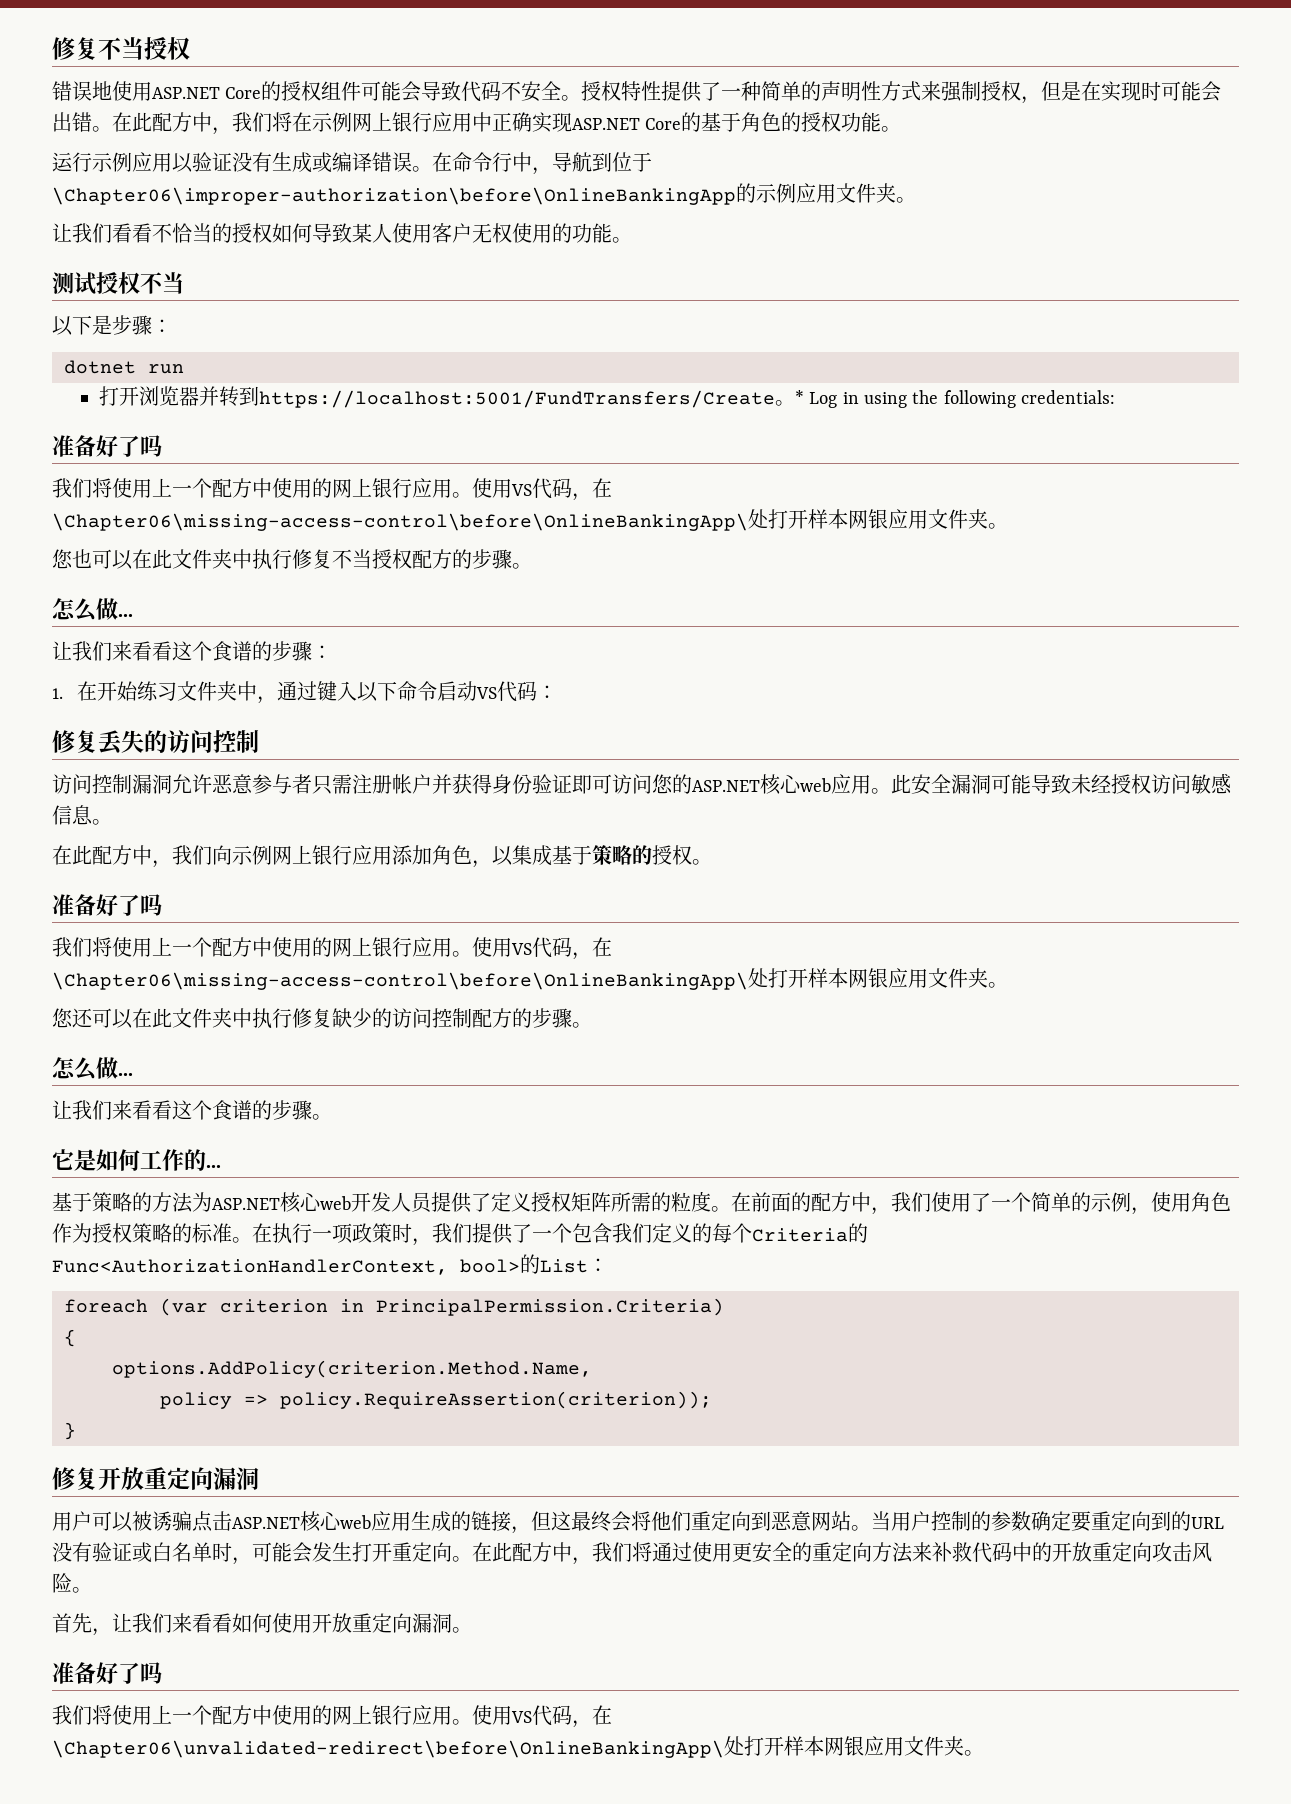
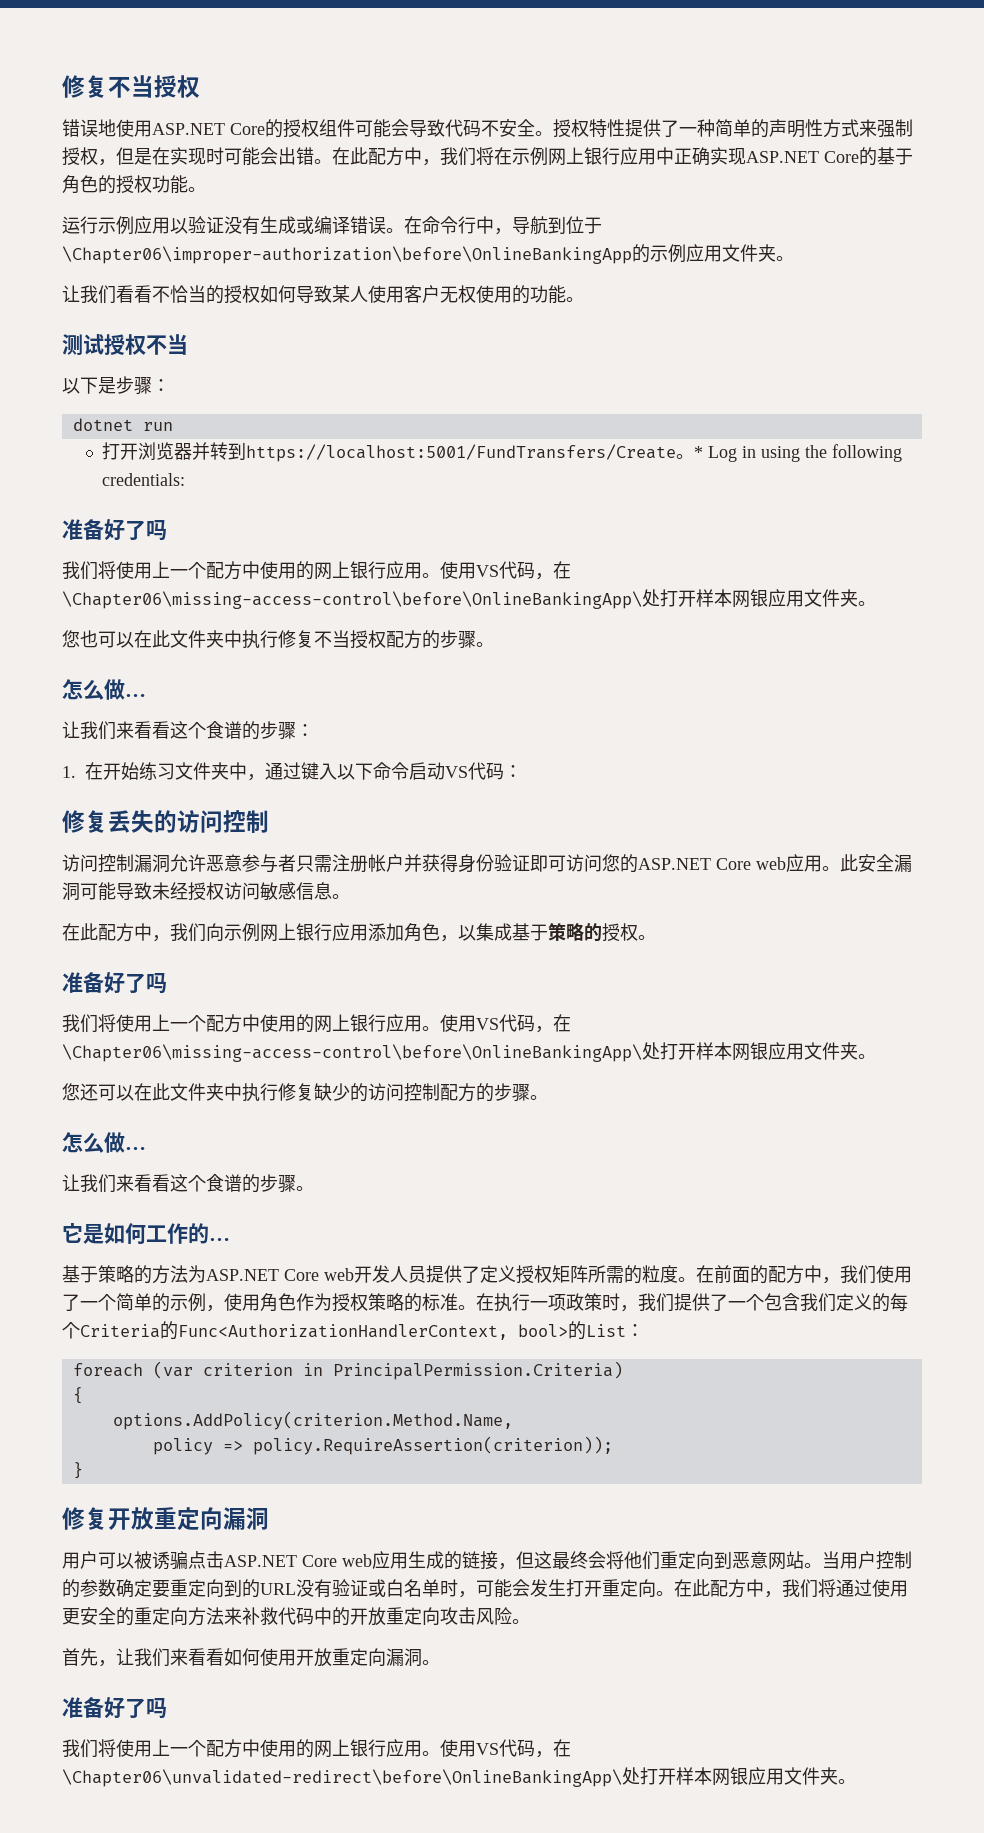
- 访问控制漏洞允许恶意参与者只需注册帐户并获得身份验证即可访问您的ASP.NET核心web应用。
+ 访问控制漏洞允许恶意参与者只需注册帐户并获得身份验证即可访问您的ASP.NET Core web应用。
- 基于策略的方法为ASP.NET核心web开发人员提供了定义授权矩阵所需的粒度。
+ 基于策略的方法为ASP.NET Core web开发人员提供了定义授权矩阵所需的粒度。
- 用户可以被诱骗点击ASP.NET核心web应用生成的链接，但这最终会将他们重定向到恶意网站。
+ 用户可以被诱骗点击ASP.NET Core web应用生成的链接，但这最终会将他们重定向到恶意网站。

